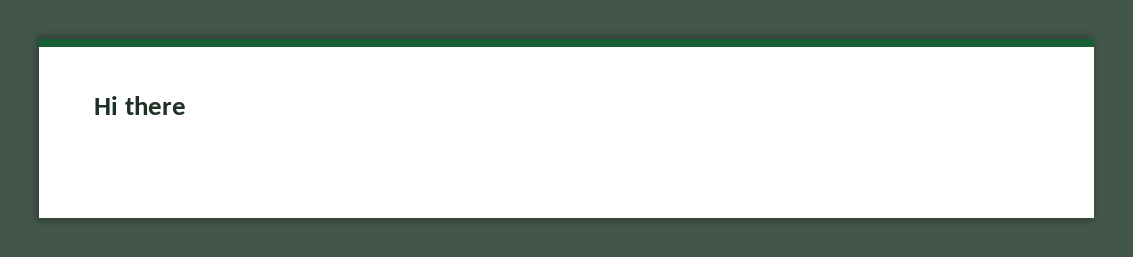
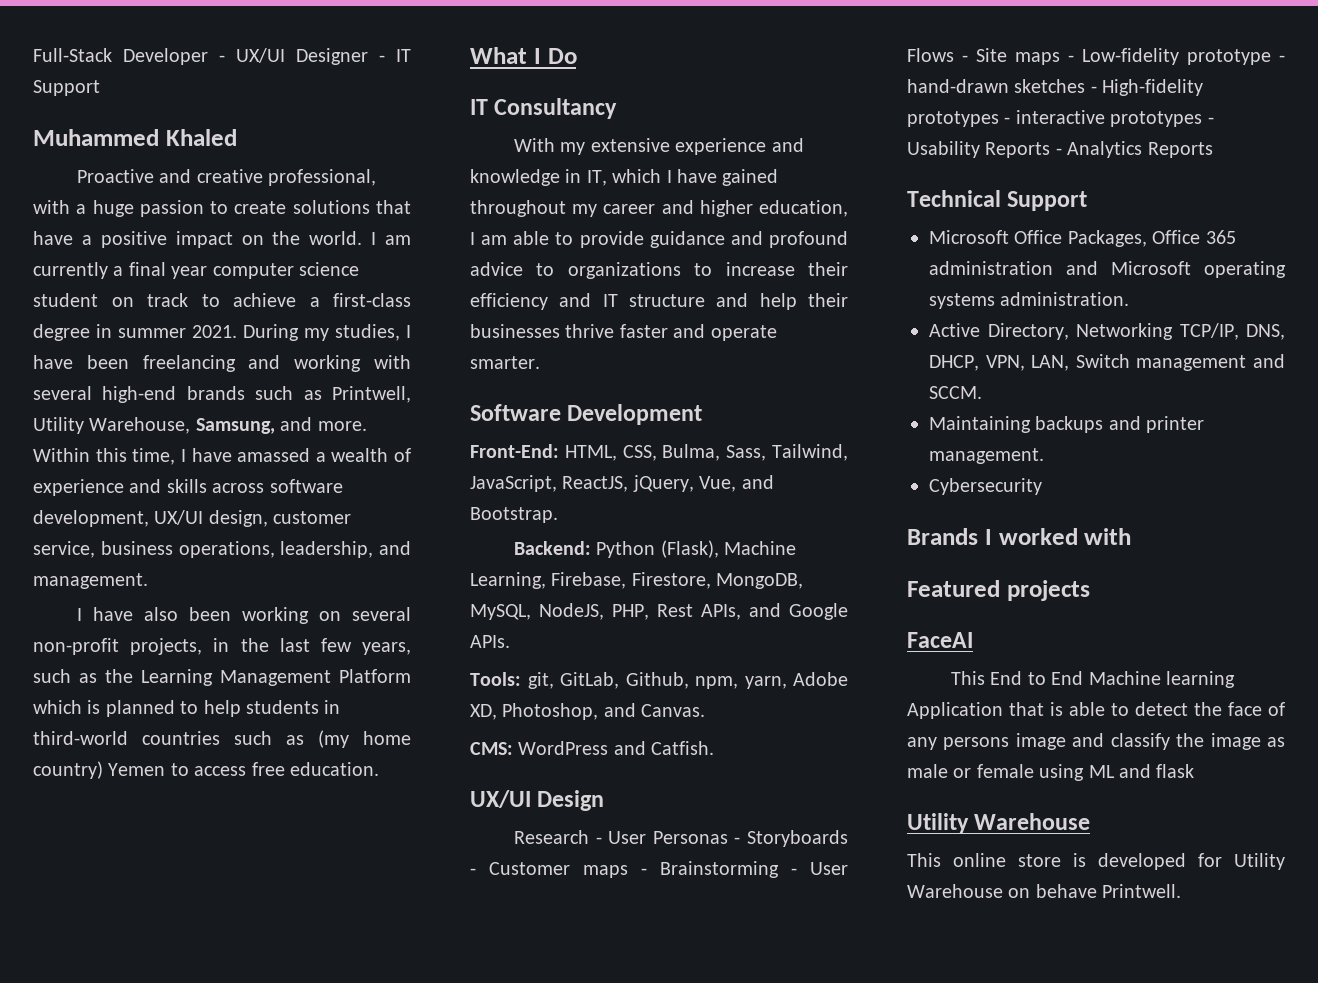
- Hi there
+ Full-Stack Developer - UX/UI Designer - IT Support
+ Muhammed Khaled
+ Proactive and creative professional, with a huge passion to create solutions that have a positive impact on the world. I am currently a final year computer science student on track to achieve a first-class degree in summer 2021. During my studies, I have been freelancing and working with several high-end brands such as Printwell, Utility Warehouse, Samsung, and more. Within this time, I have amassed a wealth of experience and skills across software development, UX/UI design, customer service, business operations, leadership, and management.
+ I have also been working on several non-profit projects, in the last few years, such as the Learning Management Platform which is planned to help students in third-world countries such as (my home country) Yemen to access free education.
+ What I Do
+ IT Consultancy
+ With my extensive experience and knowledge in IT, which I have gained throughout my career and higher education, I am able to provide guidance and profound advice to organizations to increase their efficiency and IT structure and help their businesses thrive faster and operate smarter.
+ Software Development
+ Front-End: HTML, CSS, Bulma, Sass, Tailwind, JavaScript, ReactJS, jQuery, Vue, and Bootstrap.
+ Backend: Python (Flask), Machine Learning, Firebase, Firestore, MongoDB, MySQL, NodeJS, PHP, Rest APIs, and Google APIs.
+ Tools: git, GitLab, Github, npm, yarn, Adobe XD, Photoshop, and Canvas.
+ CMS: WordPress and Catfish.
+ UX/UI Design
+ Research - User Personas - Storyboards - Customer maps - Brainstorming - User Flows - Site maps - Low-fidelity prototype - hand-drawn sketches - High-fidelity prototypes - interactive prototypes - Usability Reports - Analytics Reports
+ Technical Support
+ Microsoft Office Packages, Office 365 administration and Microsoft operating systems administration.
+ Active Directory, Networking TCP/IP, DNS, DHCP, VPN, LAN, Switch management and SCCM.
+ Maintaining backups and printer management.
+ Cybersecurity
+ Brands I worked with
+ Featured projects
+ FaceAI
+ This End to End Machine learning Application that is able to detect the face of any persons image and classify the image as male or female using ML and flask
+ Utility Warehouse
+ This online store is developed for Utility Warehouse on behave Printwell.

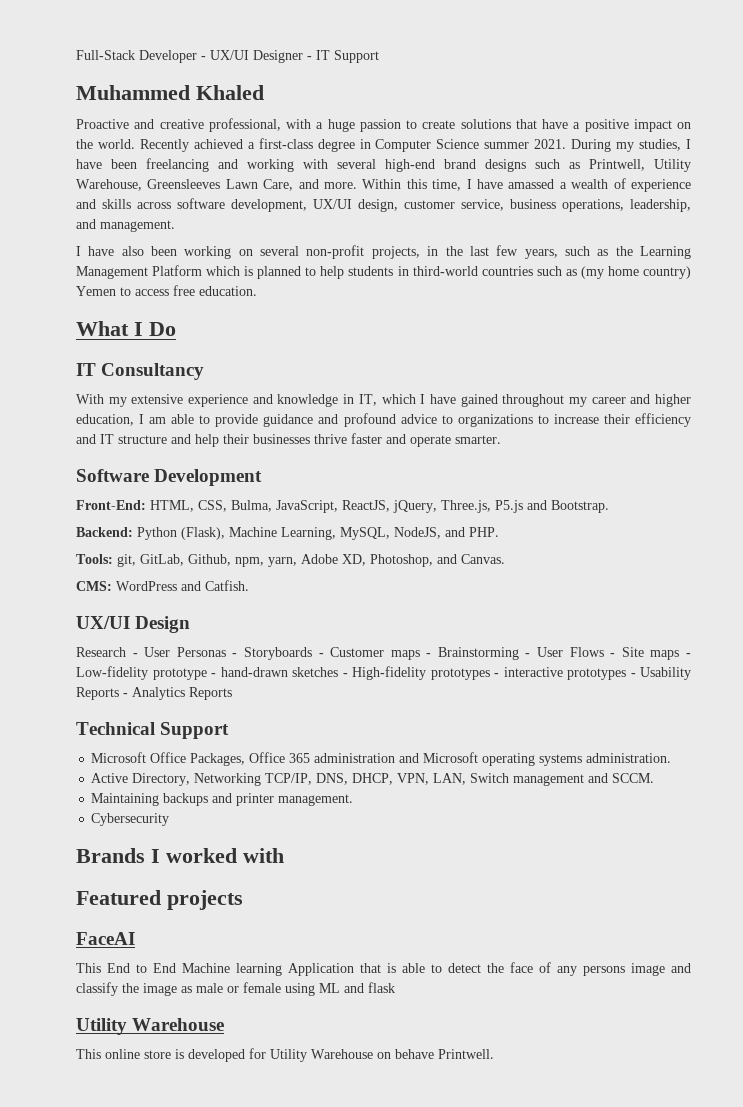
- I am currently a final year computer science student on track to achieve a first-class degree in summer 2021.
+ Recently achieved a first-class degree in Computer Science summer 2021.
- During my studies, I have been freelancing and working with several high-end brands such as Printwell, Utility Warehouse, Samsung, and more.
+ During my studies, I have been freelancing and working with several high-end brand designs such as Printwell, Utility Warehouse, Greensleeves Lawn Care, and more.
- Front-End: HTML, CSS, Bulma, Sass, Tailwind, JavaScript, ReactJS, jQuery, Vue, and Bootstrap.
+ Front-End: HTML, CSS, Bulma, JavaScript, ReactJS, jQuery, Three.js, P5.js and Bootstrap.
- Backend: Python (Flask), Machine Learning, Firebase, Firestore, MongoDB, MySQL, NodeJS, PHP, Rest APIs, and Google APIs.
+ Backend: Python (Flask), Machine Learning, MySQL, NodeJS, and PHP.

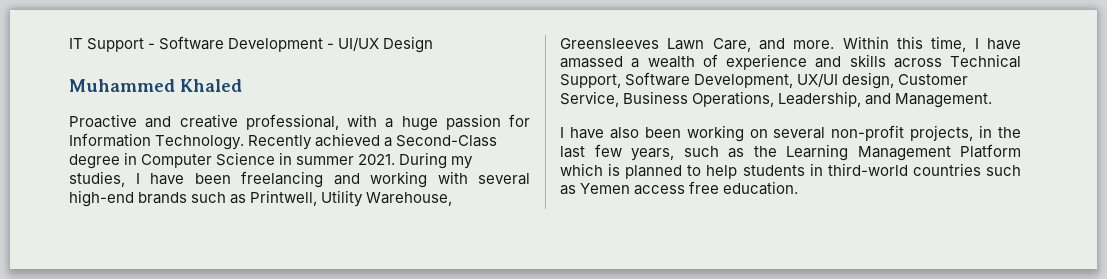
- Full-Stack Developer - UX/UI Designer - IT Support
+ IT Support - Software Development - UI/UX Design
- Proactive and creative professional, with a huge passion to create solutions that have a positive impact on the world.
+ Proactive and creative professional, with a huge passion for Information Technology.
- Recently achieved a first-class degree in Computer Science summer 2021.
+ Recently achieved a Second-Class degree in Computer Science in summer 2021.
- During my studies, I have been freelancing and working with several high-end brand designs such as Printwell, Utility Warehouse, Greensleeves Lawn Care, and more.
+ During my studies, I have been freelancing and working with several high-end brands such as Printwell, Utility Warehouse, Greensleeves Lawn Care, and more.
- Within this time, I have amassed a wealth of experience and skills across software development, UX/UI design, customer service, business operations, leadership, and management.
+ Within this time, I have amassed a wealth of experience and skills across Technical Support, Software Development, UX/UI design, Customer Service, Business Operations, Leadership, and Management.
- I have also been working on several non-profit projects, in the last few years, such as the Learning Management Platform which is planned to help students in third-world countries such as (my home country) Yemen to access free education.
- What I Do
- IT Consultancy
- With my extensive experience and knowledge in IT, which I have gained throughout my career and higher education, I am able to provide guidance and profound advice to organizations to increase their efficiency and IT structure and help their businesses thrive faster and operate smarter.
- Software Development
- Front-End: HTML, CSS, Bulma, JavaScript, ReactJS, jQuery, Three.js, P5.js and Bootstrap.
- Backend: Python (Flask), Machine Learning, MySQL, NodeJS, and PHP.
- Tools: git, GitLab, Github, npm, yarn, Adobe XD, Photoshop, and Canvas.
- CMS: WordPress and Catfish.
- UX/UI Design
- Research - User Personas - Storyboards - Customer maps - Brainstorming - User Flows - Site maps - Low-fidelity prototype - hand-drawn sketches - High-fidelity prototypes - interactive prototypes - Usability Reports - Analytics Reports
- Technical Support
- Microsoft Office Packages, Office 365 administration and Microsoft operating systems administration.
- Active Directory, Networking TCP/IP, DNS, DHCP, VPN, LAN, Switch management and SCCM.
- Maintaining backups and printer management.
- Cybersecurity
- Brands I worked with
- Featured projects
- FaceAI
- This End to End Machine learning Application that is able to detect the face of any persons image and classify the image as male or female using ML and flask
- Utility Warehouse
- This online store is developed for Utility Warehouse on behave Printwell.
+ I have also been working on several non-profit projects, in the last few years, such as the Learning Management Platform which is planned to help students in third-world countries such as Yemen access free education.

